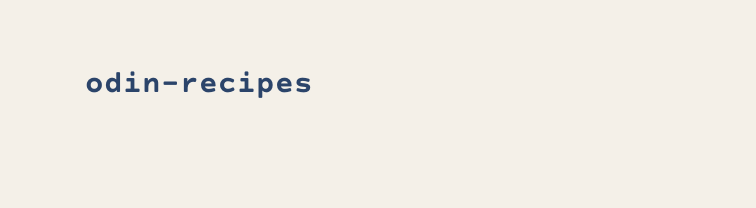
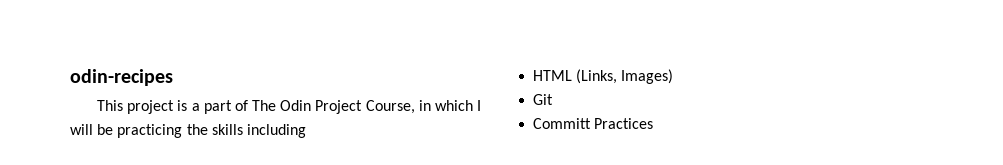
+ This project is a part of The Odin Project Course, in which I will be practicing the skills including
+ HTML (Links, Images)
+ Git
+ Committ Practices

